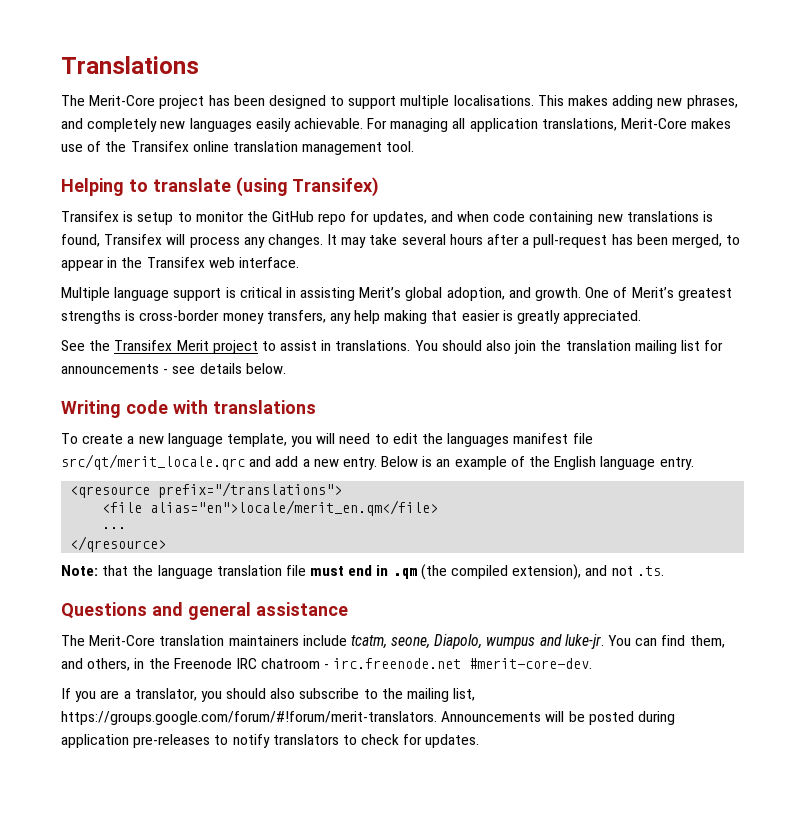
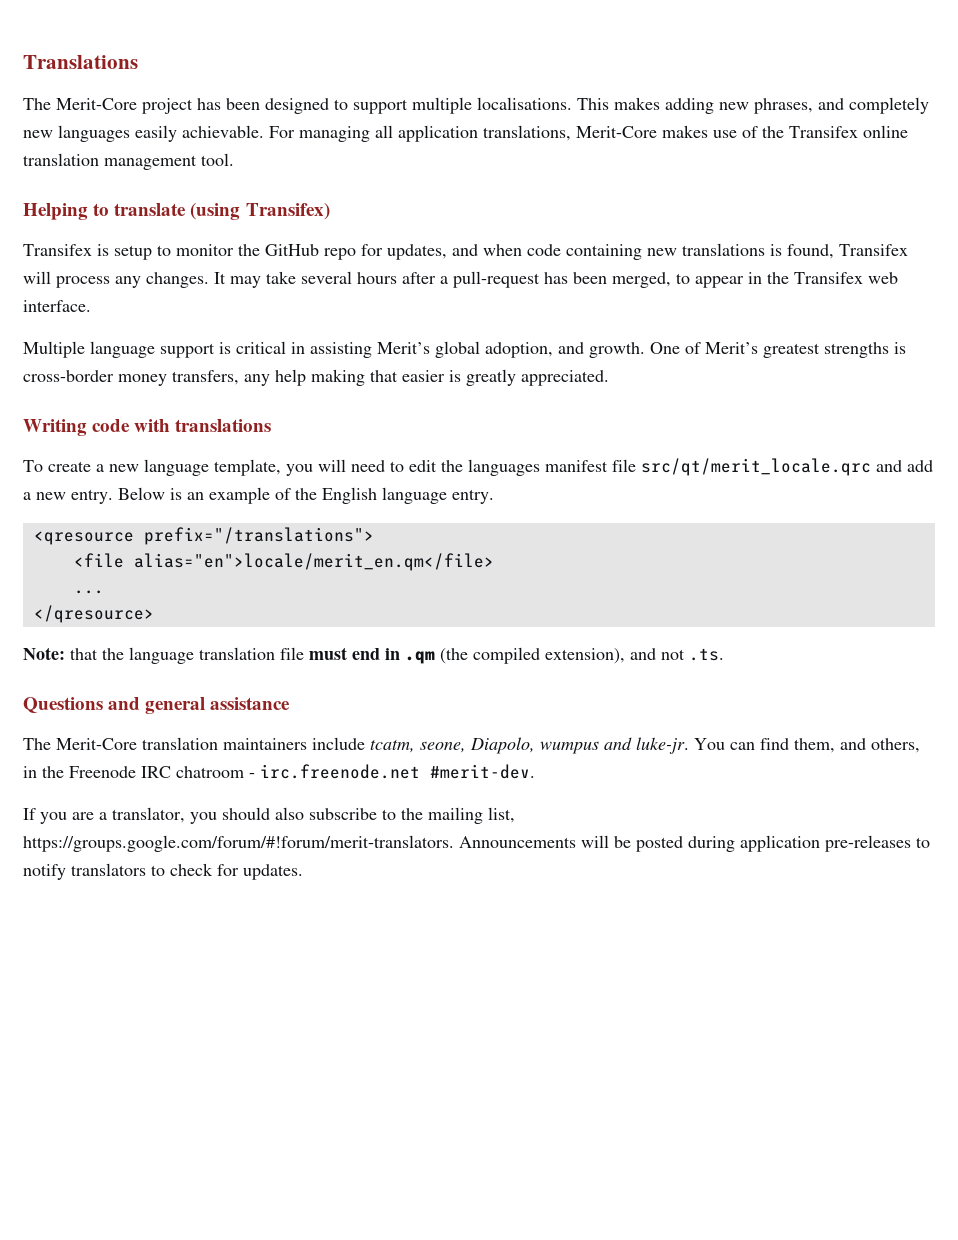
- See the Transifex Merit project to assist in translations. You should also join the translation mailing list for announcements - see details below.
- You can find them, and others, in the Freenode IRC chatroom - irc.freenode.net #merit-core-dev.
+ You can find them, and others, in the Freenode IRC chatroom - irc.freenode.net #merit-dev.

